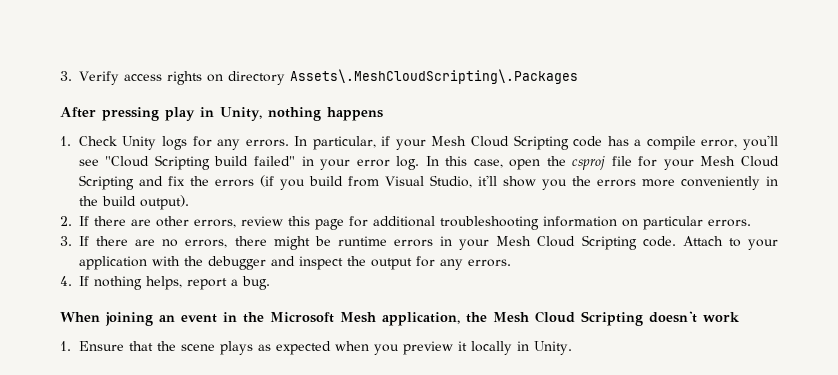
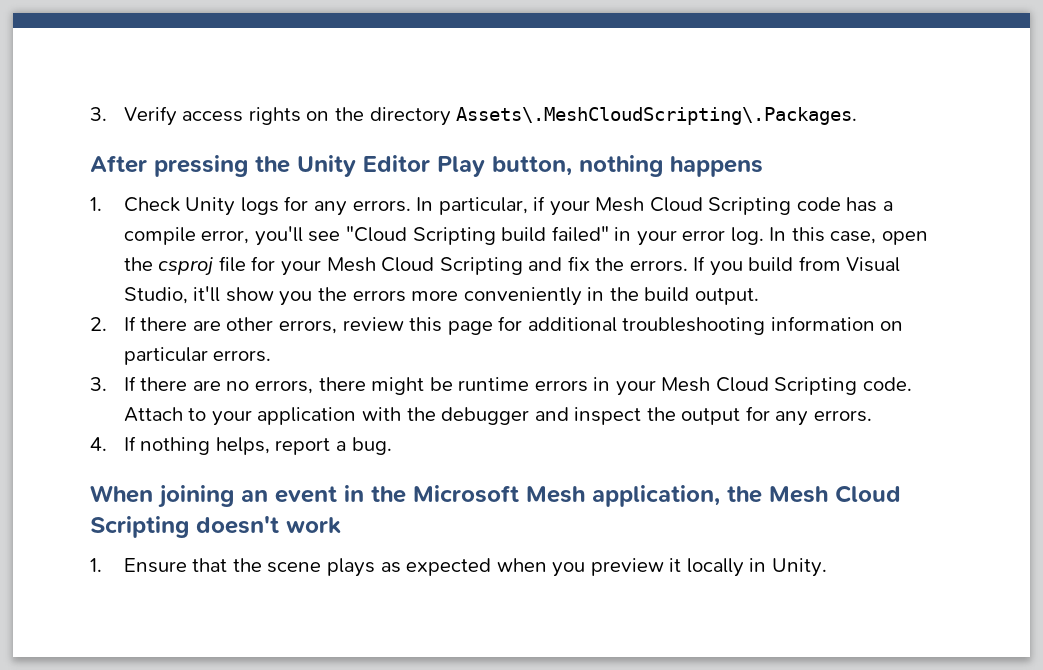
- 3. Verify access rights on directory Assets\.MeshCloudScripting\.Packages
+ 3. Verify access rights on the directory Assets\.MeshCloudScripting\.Packages.
- After pressing play in Unity, nothing happens
+ After pressing the Unity Editor Play button, nothing happens
- In this case, open the csproj file for your Mesh Cloud Scripting and fix the errors (if you build from Visual Studio, it'll show you the errors more conveniently in the build output).
+ In this case, open the csproj file for your Mesh Cloud Scripting and fix the errors. If you build from Visual Studio, it'll show you the errors more conveniently in the build output.

